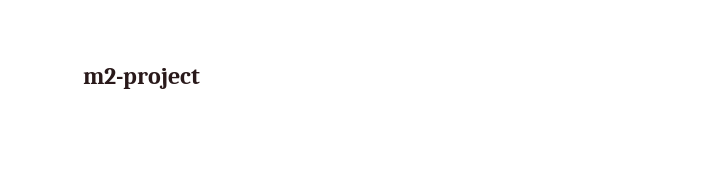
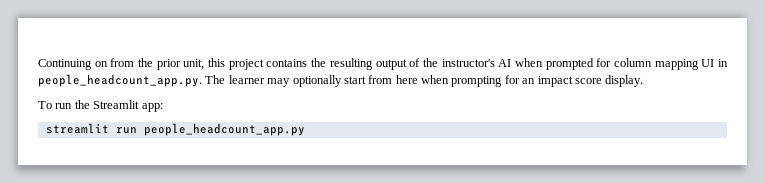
- m2-project
+ Continuing on from the prior unit, this project contains the resulting output of the instructor's AI when prompted for column mapping UI in people_headcount_app.py. The learner may optionally start from here when prompting for an impact score display.
+ To run the Streamlit app:
+ streamlit run people_headcount_app.py

